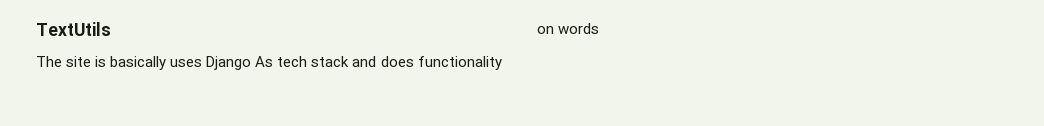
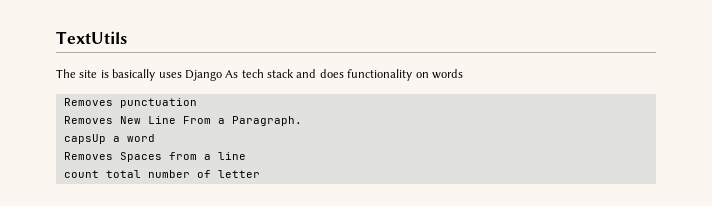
+ Removes punctuation
+ Removes New Line From a Paragraph.
+ capsUp a word
+ Removes Spaces from a line
+ count total number of letter

